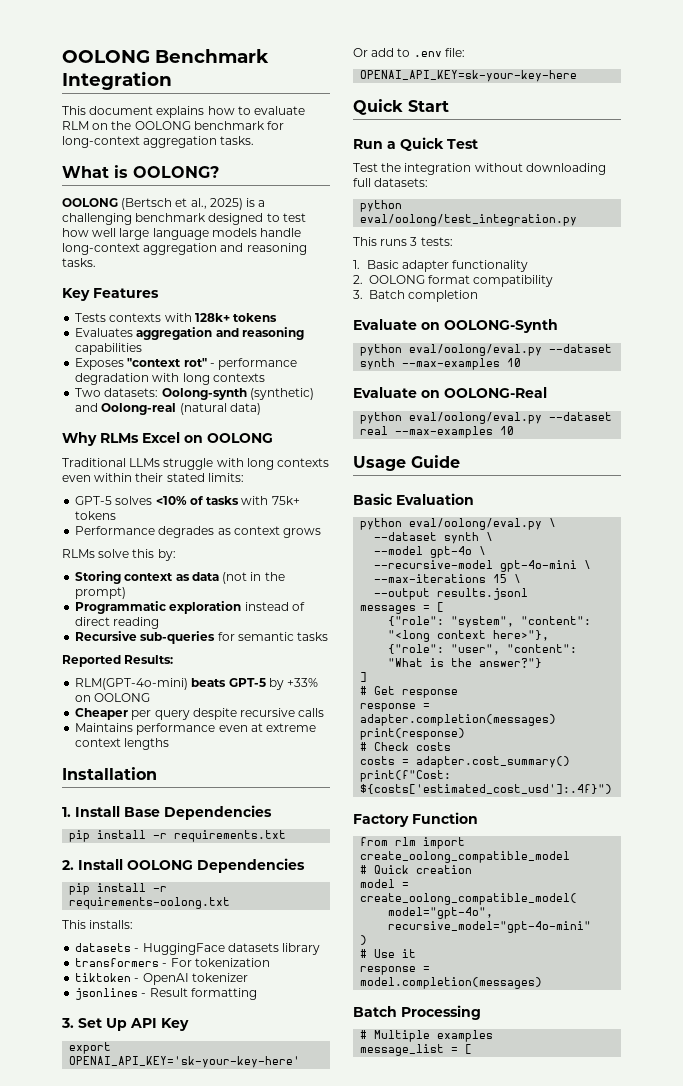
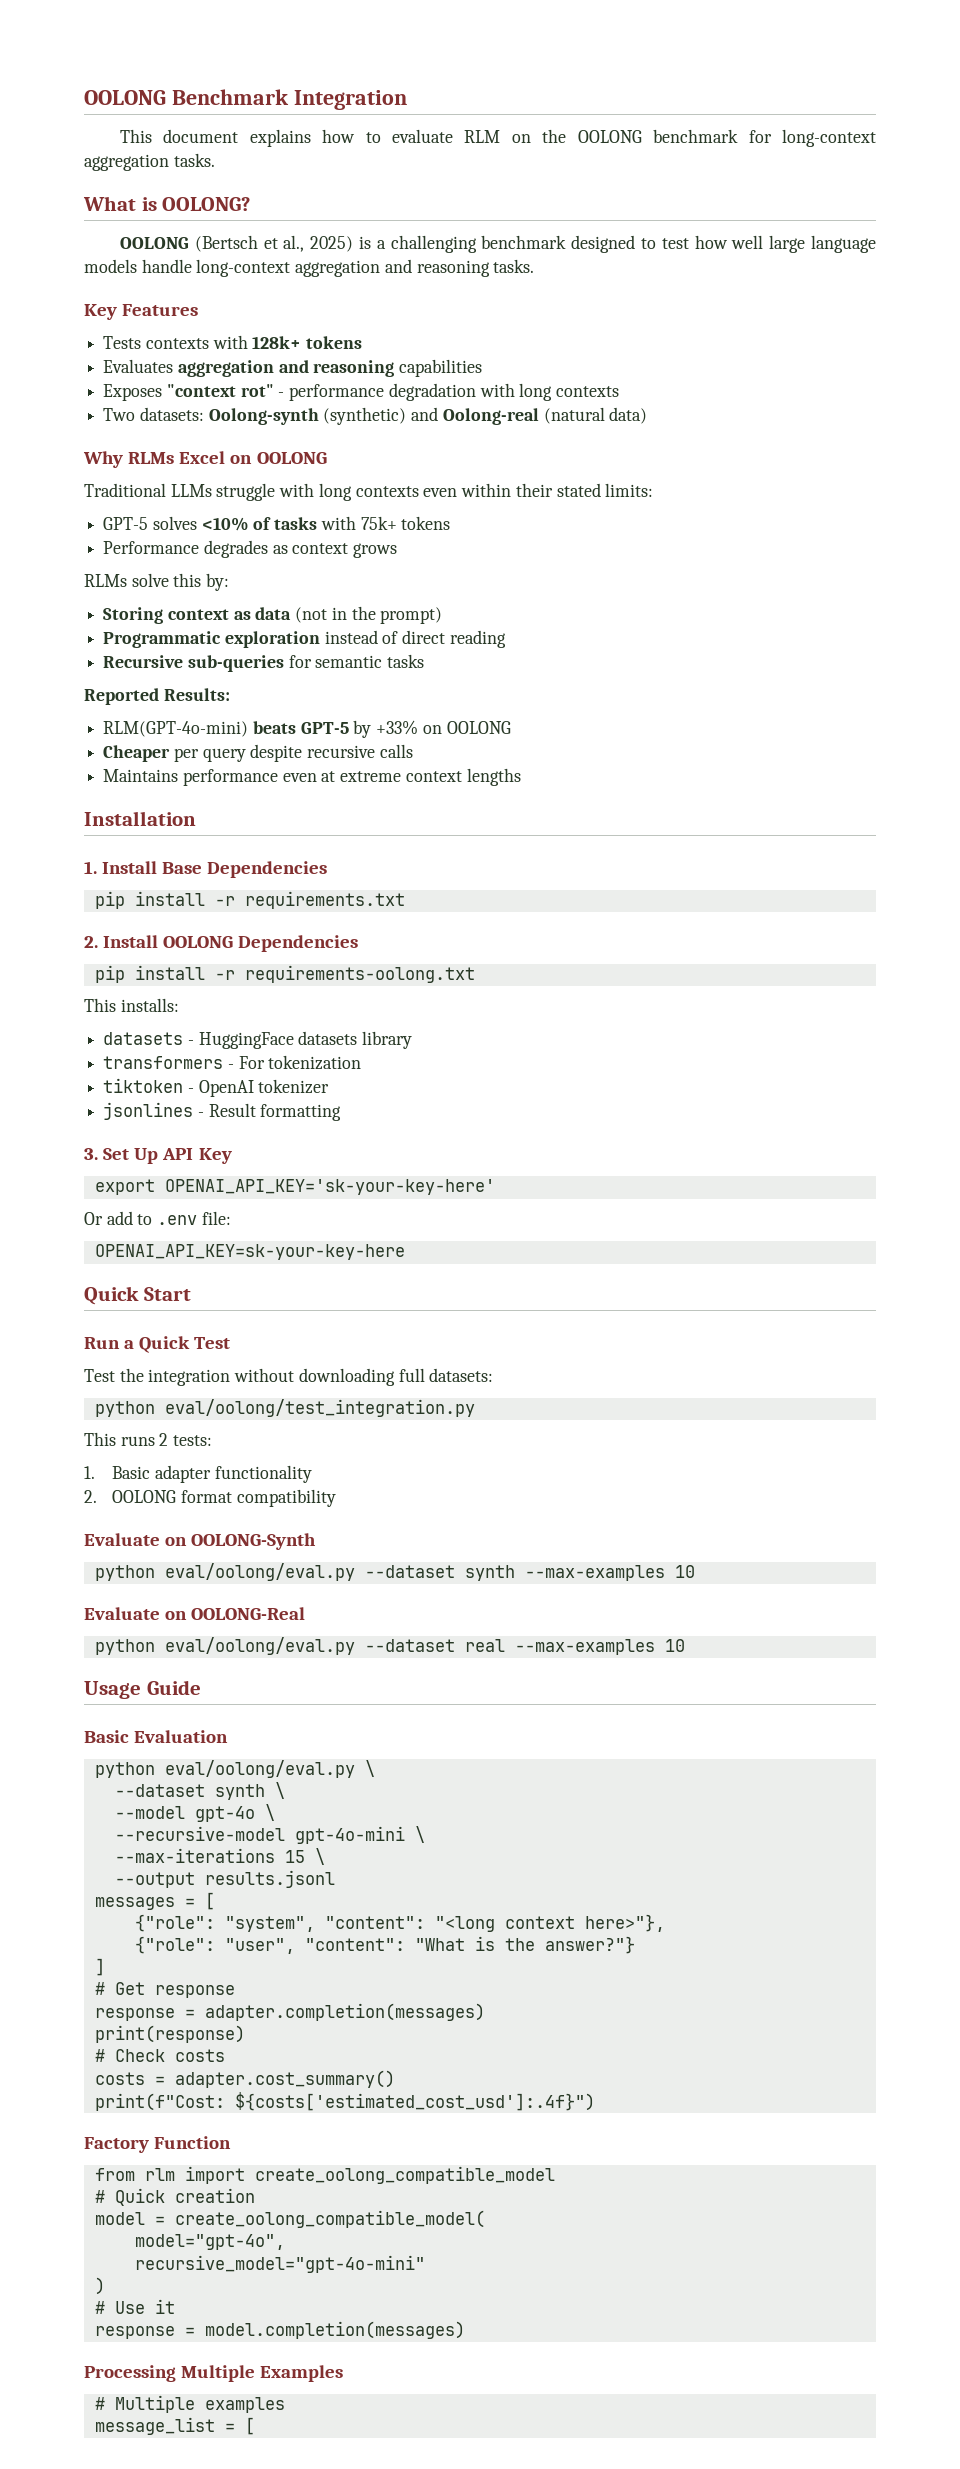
- This runs 3 tests:
+ This runs 2 tests:
- 3. Batch completion
- Batch Processing
+ Processing Multiple Examples

